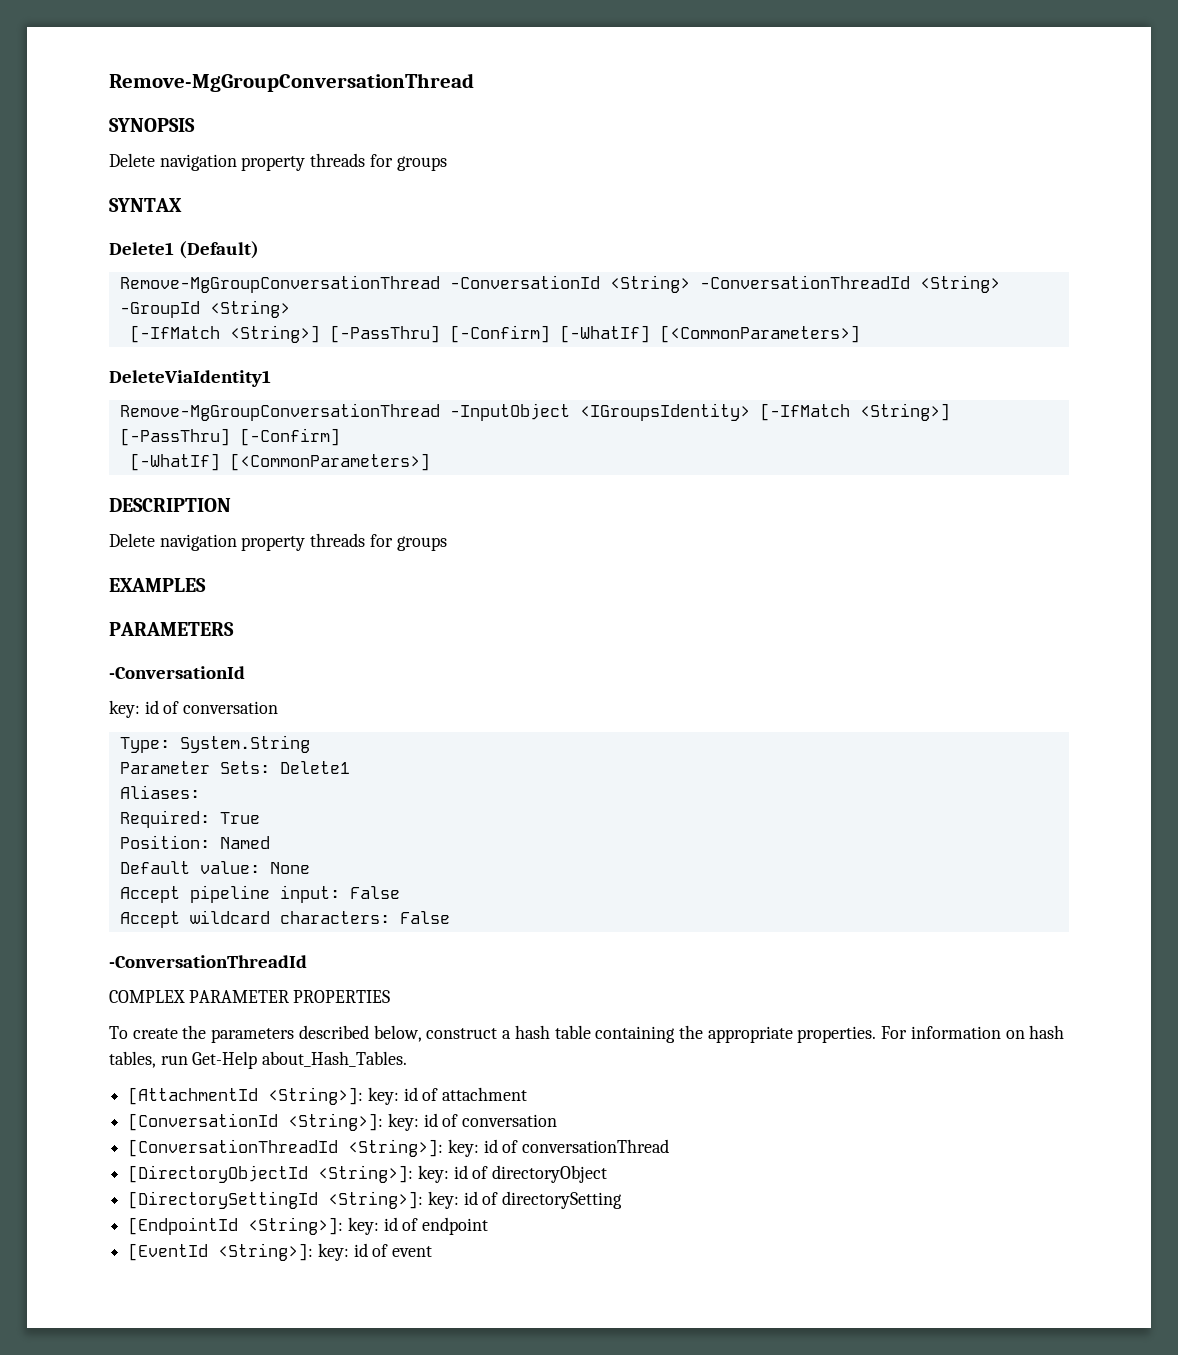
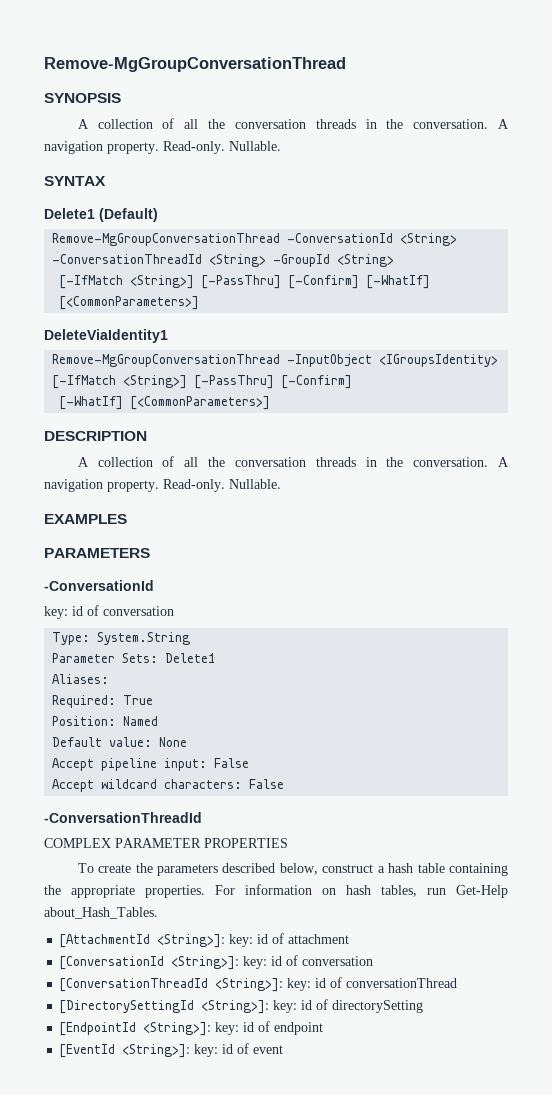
  SYNOPSIS
- Delete navigation property threads for groups
+ A collection of all the conversation threads in the conversation. A navigation property. Read-only. Nullable.
  DESCRIPTION
- Delete navigation property threads for groups
+ A collection of all the conversation threads in the conversation. A navigation property. Read-only. Nullable.
- [DirectoryObjectId <String>]: key: id of directoryObject

